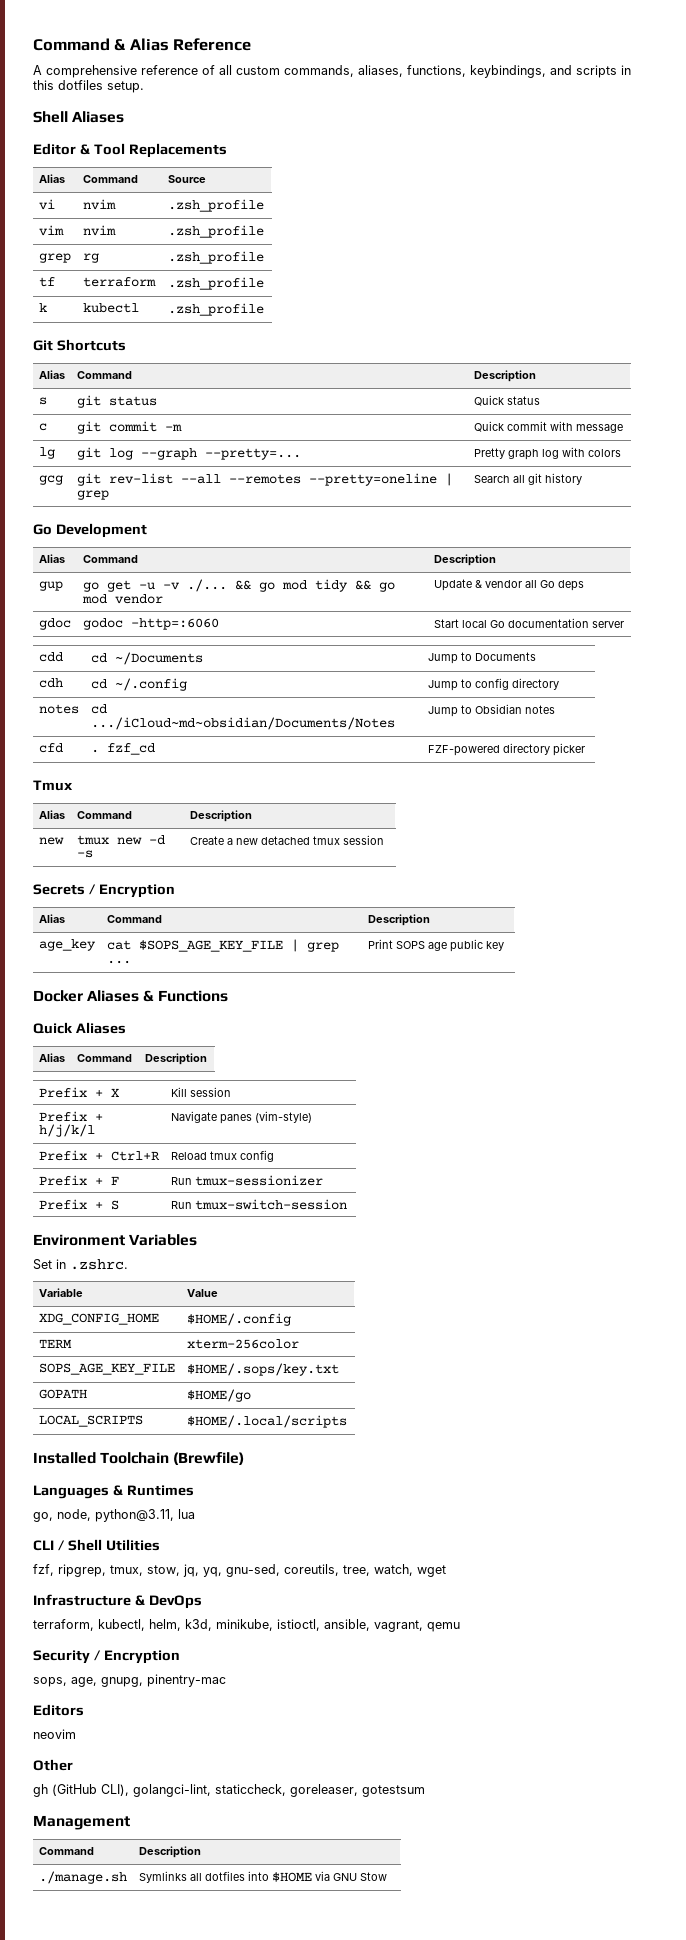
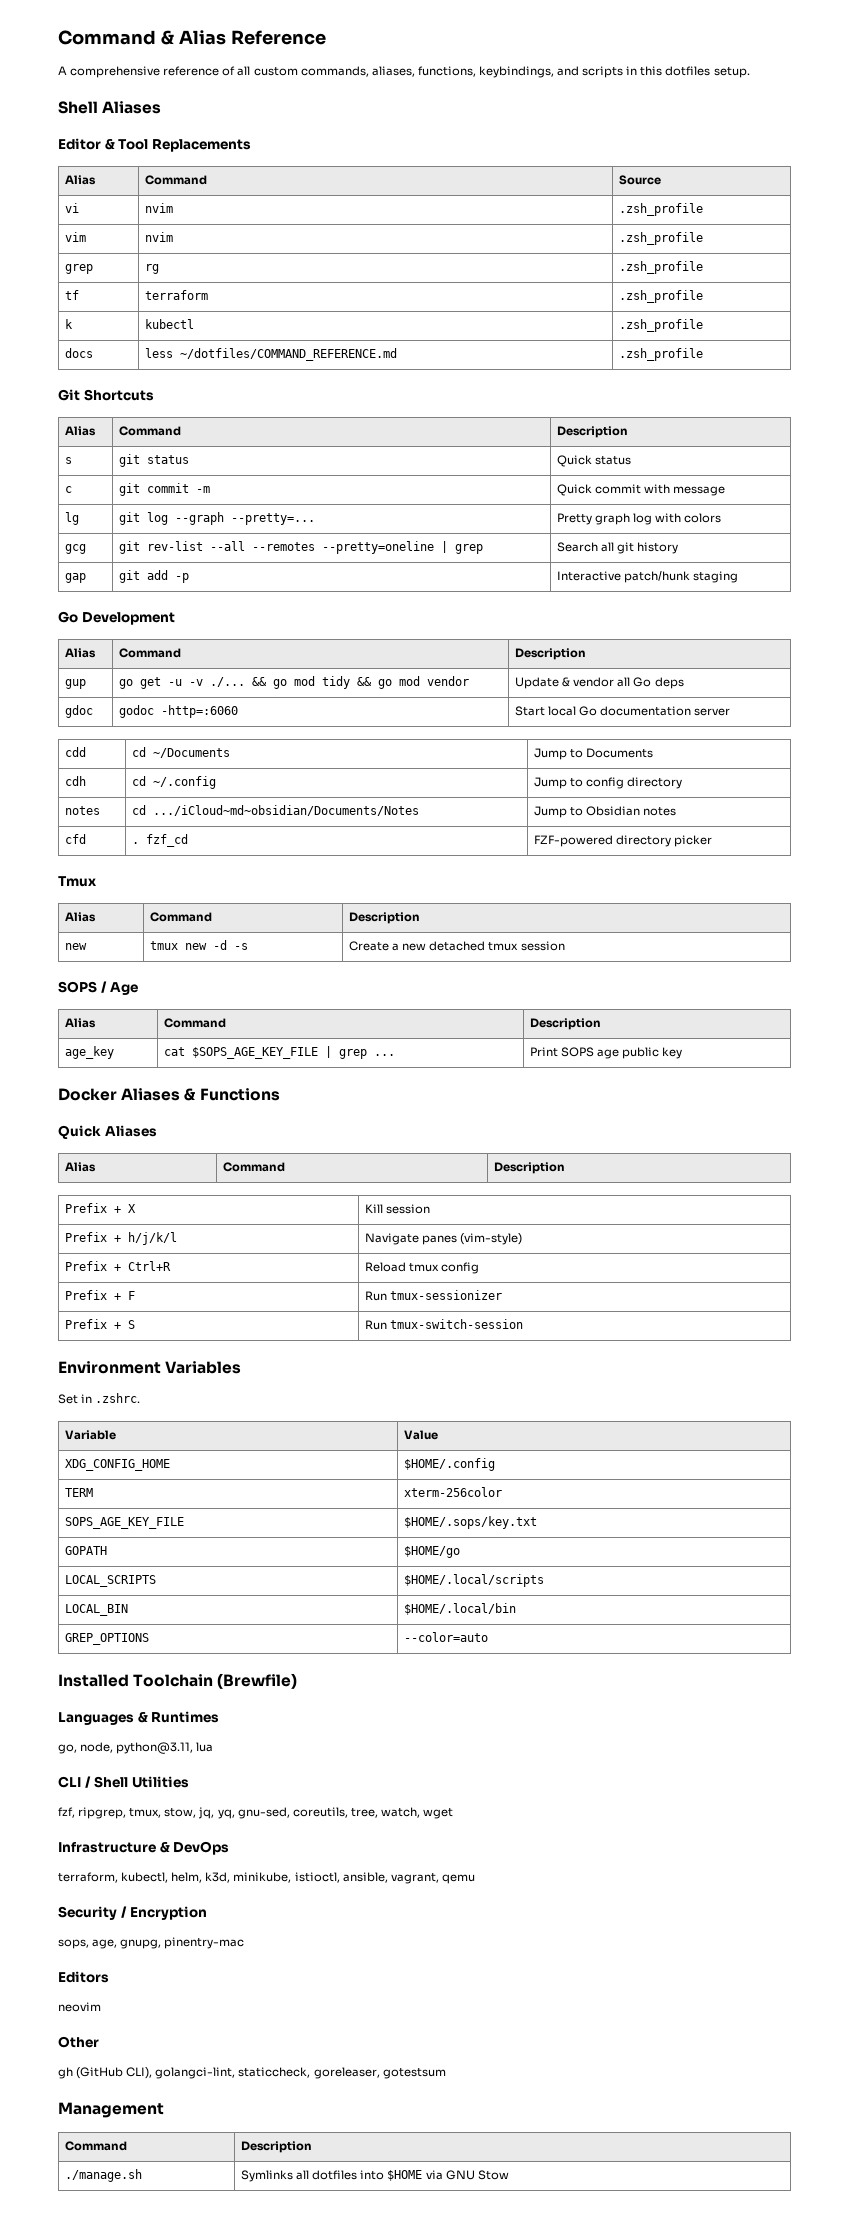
+ docs | less ~/dotfiles/COMMAND_REFERENCE.md | .zsh_profile
+ gap | git add -p | Interactive patch/hunk staging
- Secrets / Encryption
+ SOPS / Age
+ LOCAL_BIN | $HOME/.local/bin
+ GREP_OPTIONS | --color=auto

